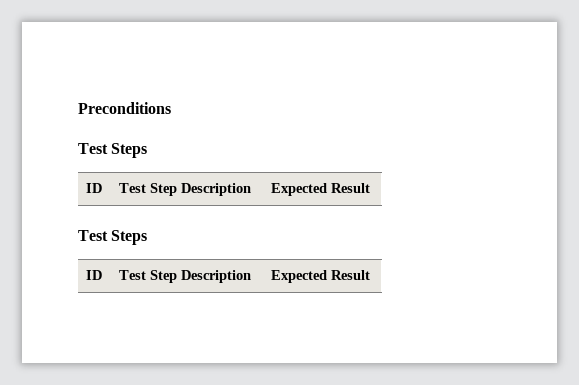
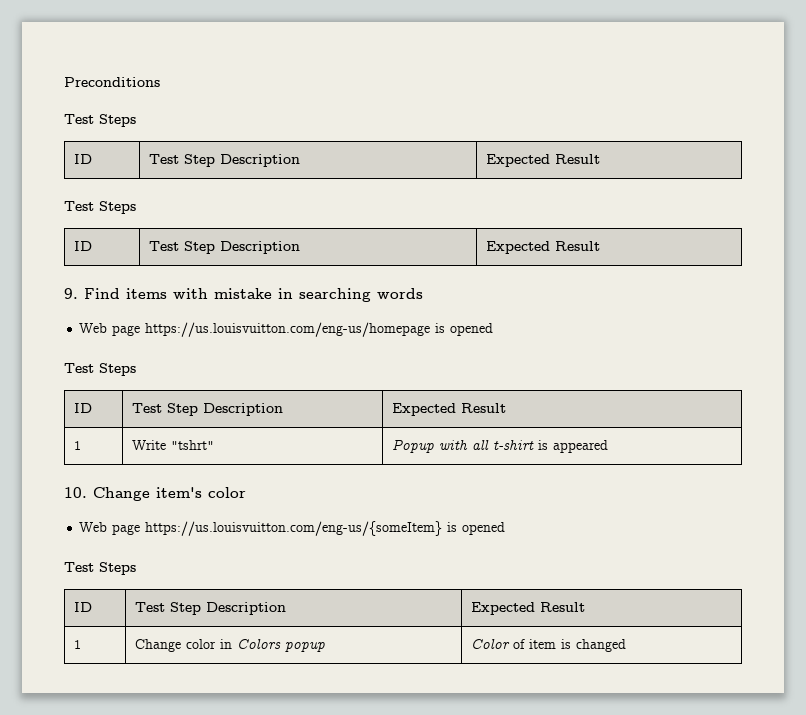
+ 9. Find items with mistake in searching words
+ Web page https://us.louisvuitton.com/eng-us/homepage is opened
+ Test Steps
+ ID | Test Step Description | Expected Result
+ 1 | Write "tshrt" | Popup with all t-shirt is appeared
+ 10. Change item's color
+ Web page https://us.louisvuitton.com/eng-us/{someItem} is opened
+ Test Steps
+ ID | Test Step Description | Expected Result
+ 1 | Change color in Colors popup | Color of item is changed

